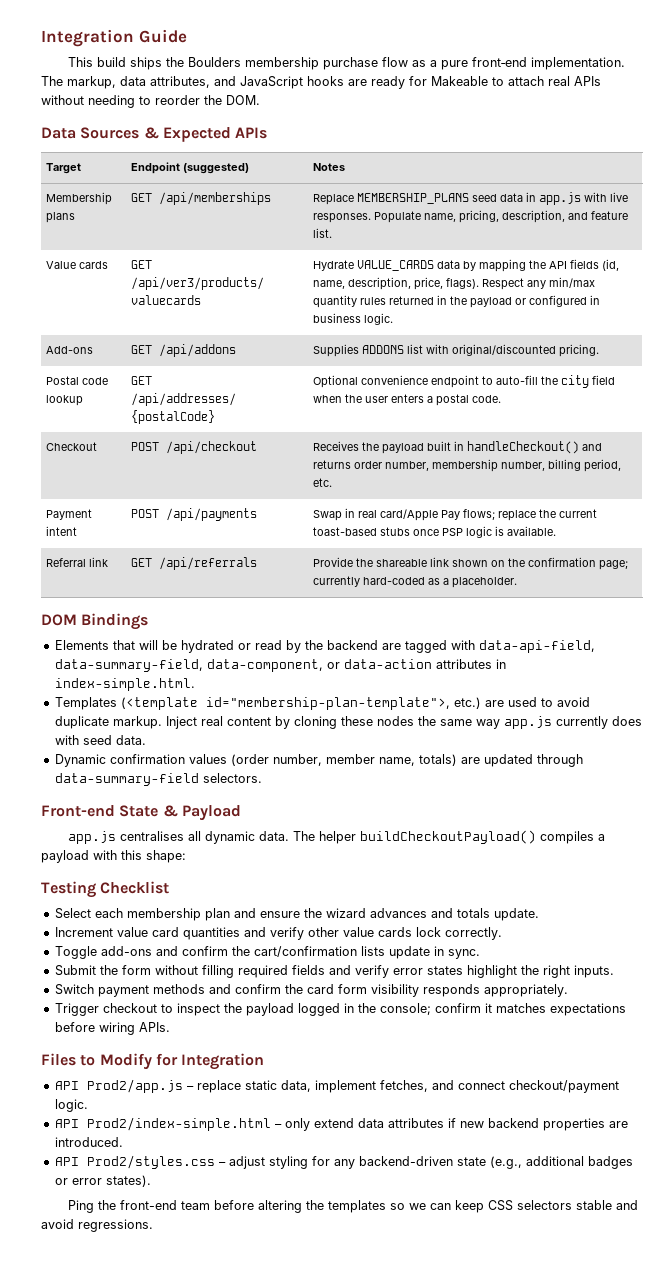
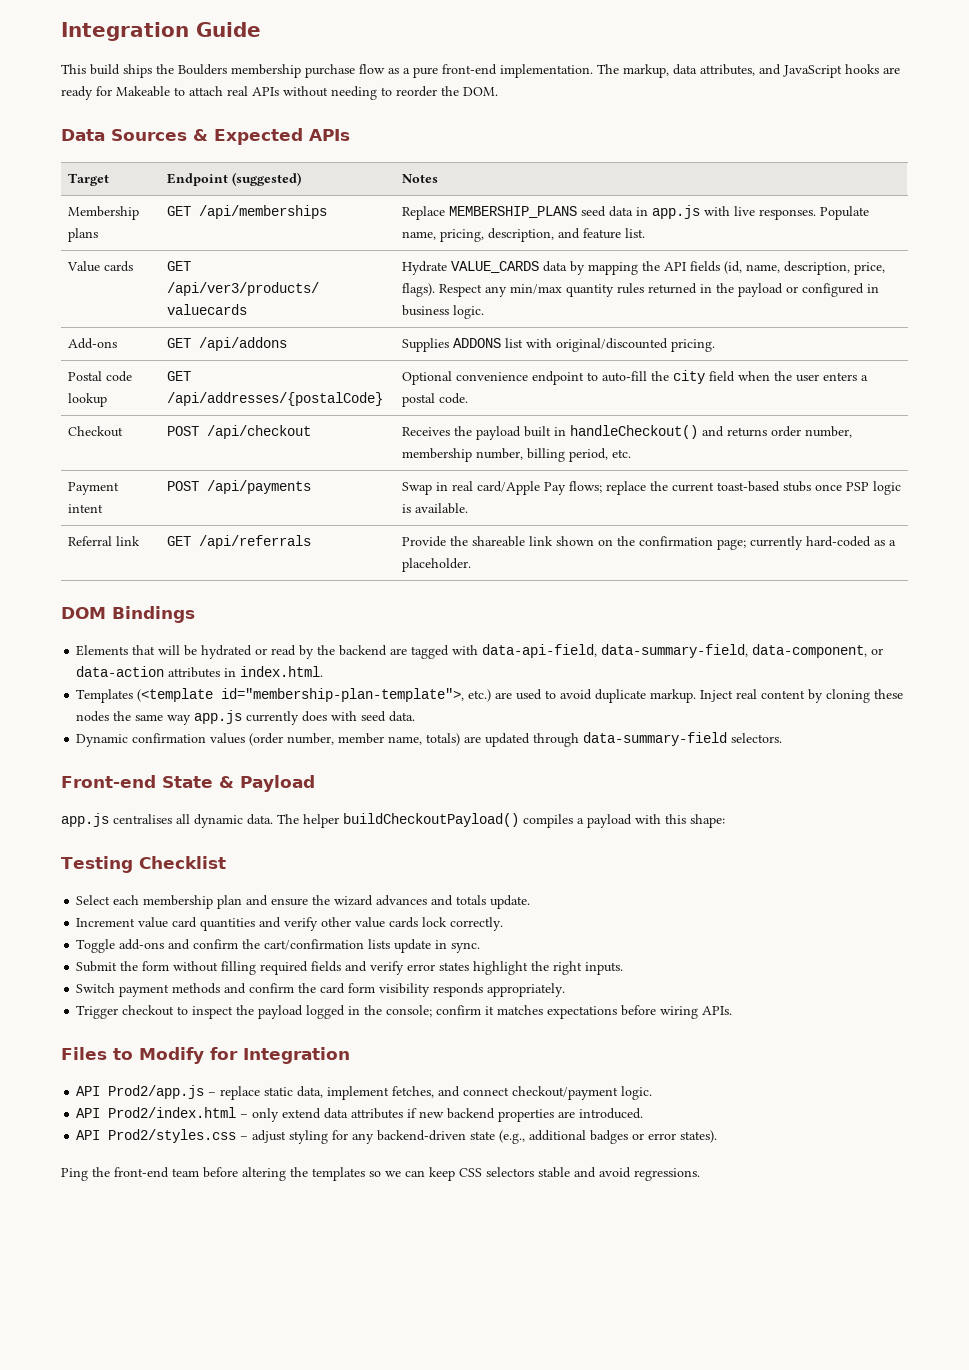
- Elements that will be hydrated or read by the backend are tagged with data-api-field, data-summary-field, data-component, or data-action attributes in index-simple.html.
+ Elements that will be hydrated or read by the backend are tagged with data-api-field, data-summary-field, data-component, or data-action attributes in index.html.
- API Prod2/index-simple.html – only extend data attributes if new backend properties are introduced.
+ API Prod2/index.html – only extend data attributes if new backend properties are introduced.

